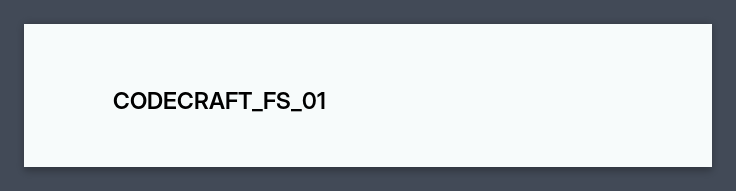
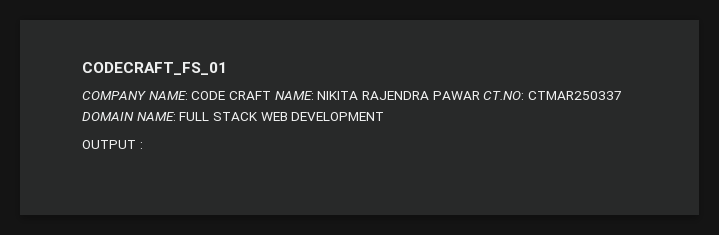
+ COMPANY NAME: CODE CRAFT NAME: NIKITA RAJENDRA PAWAR CT.NO: CTMAR250337 DOMAIN NAME: FULL STACK WEB DEVELOPMENT
+ OUTPUT :

